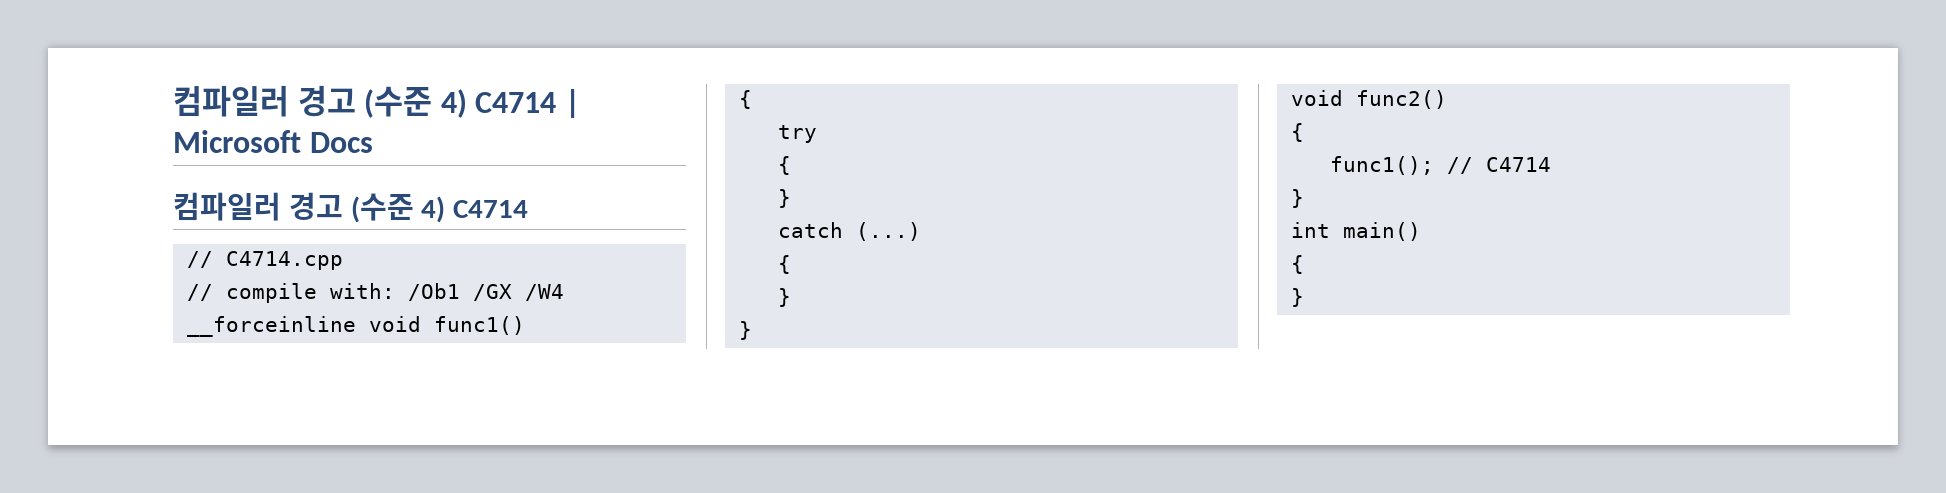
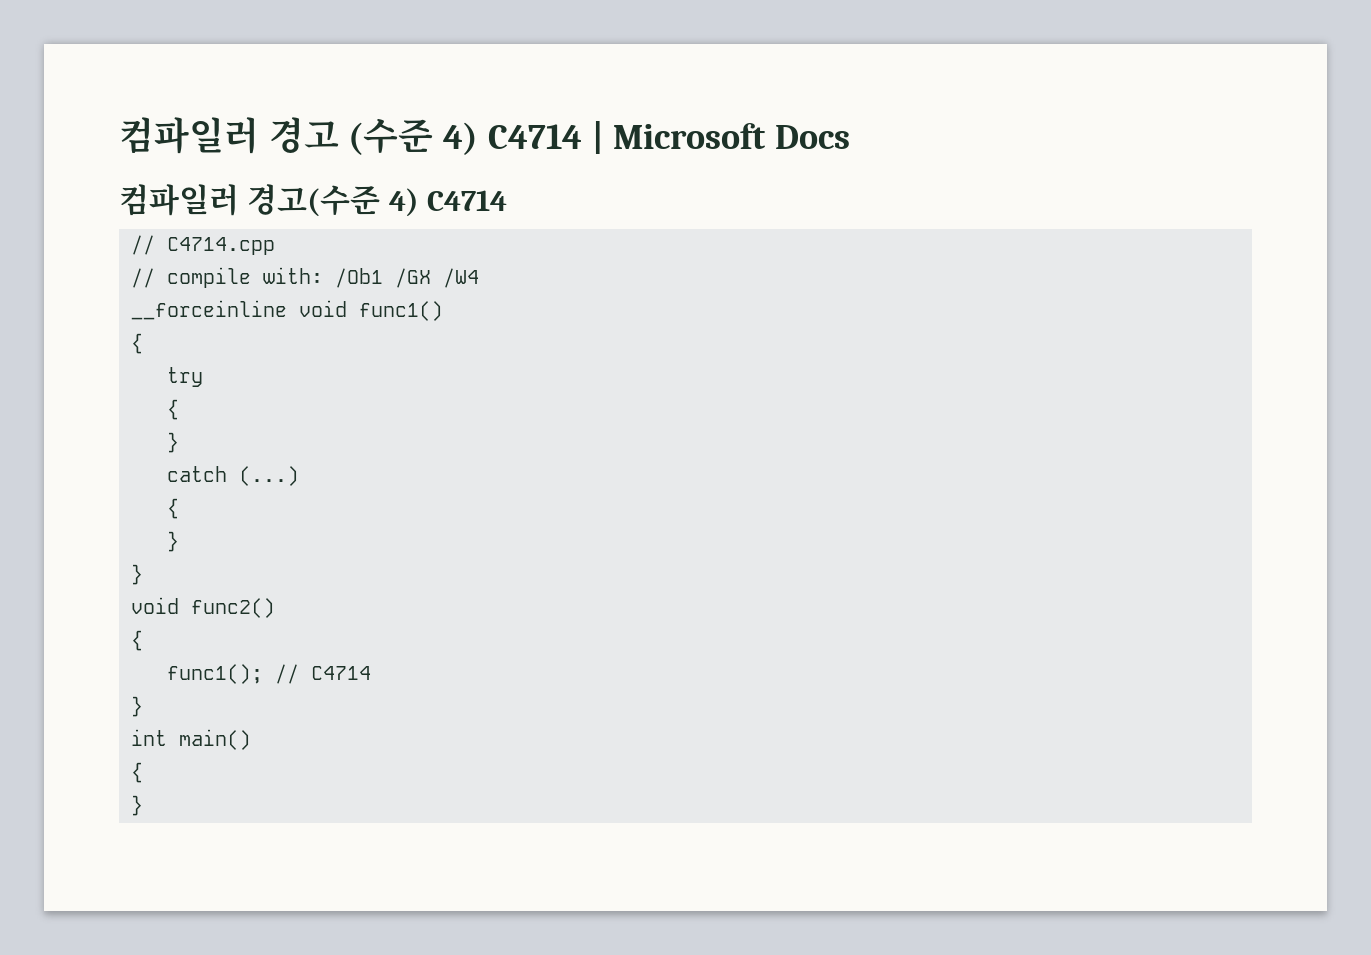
  컴파일러 경고 (수준 4) C4714 | Microsoft Docs
- 컴파일러 경고 (수준 4) C4714
+ 컴파일러 경고(수준 4) C4714

